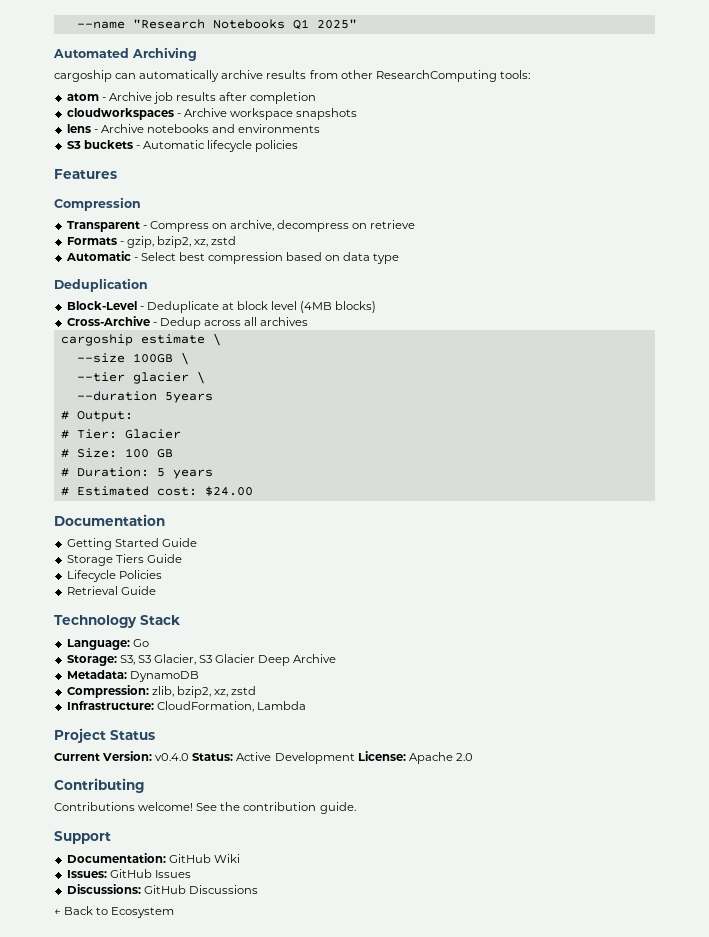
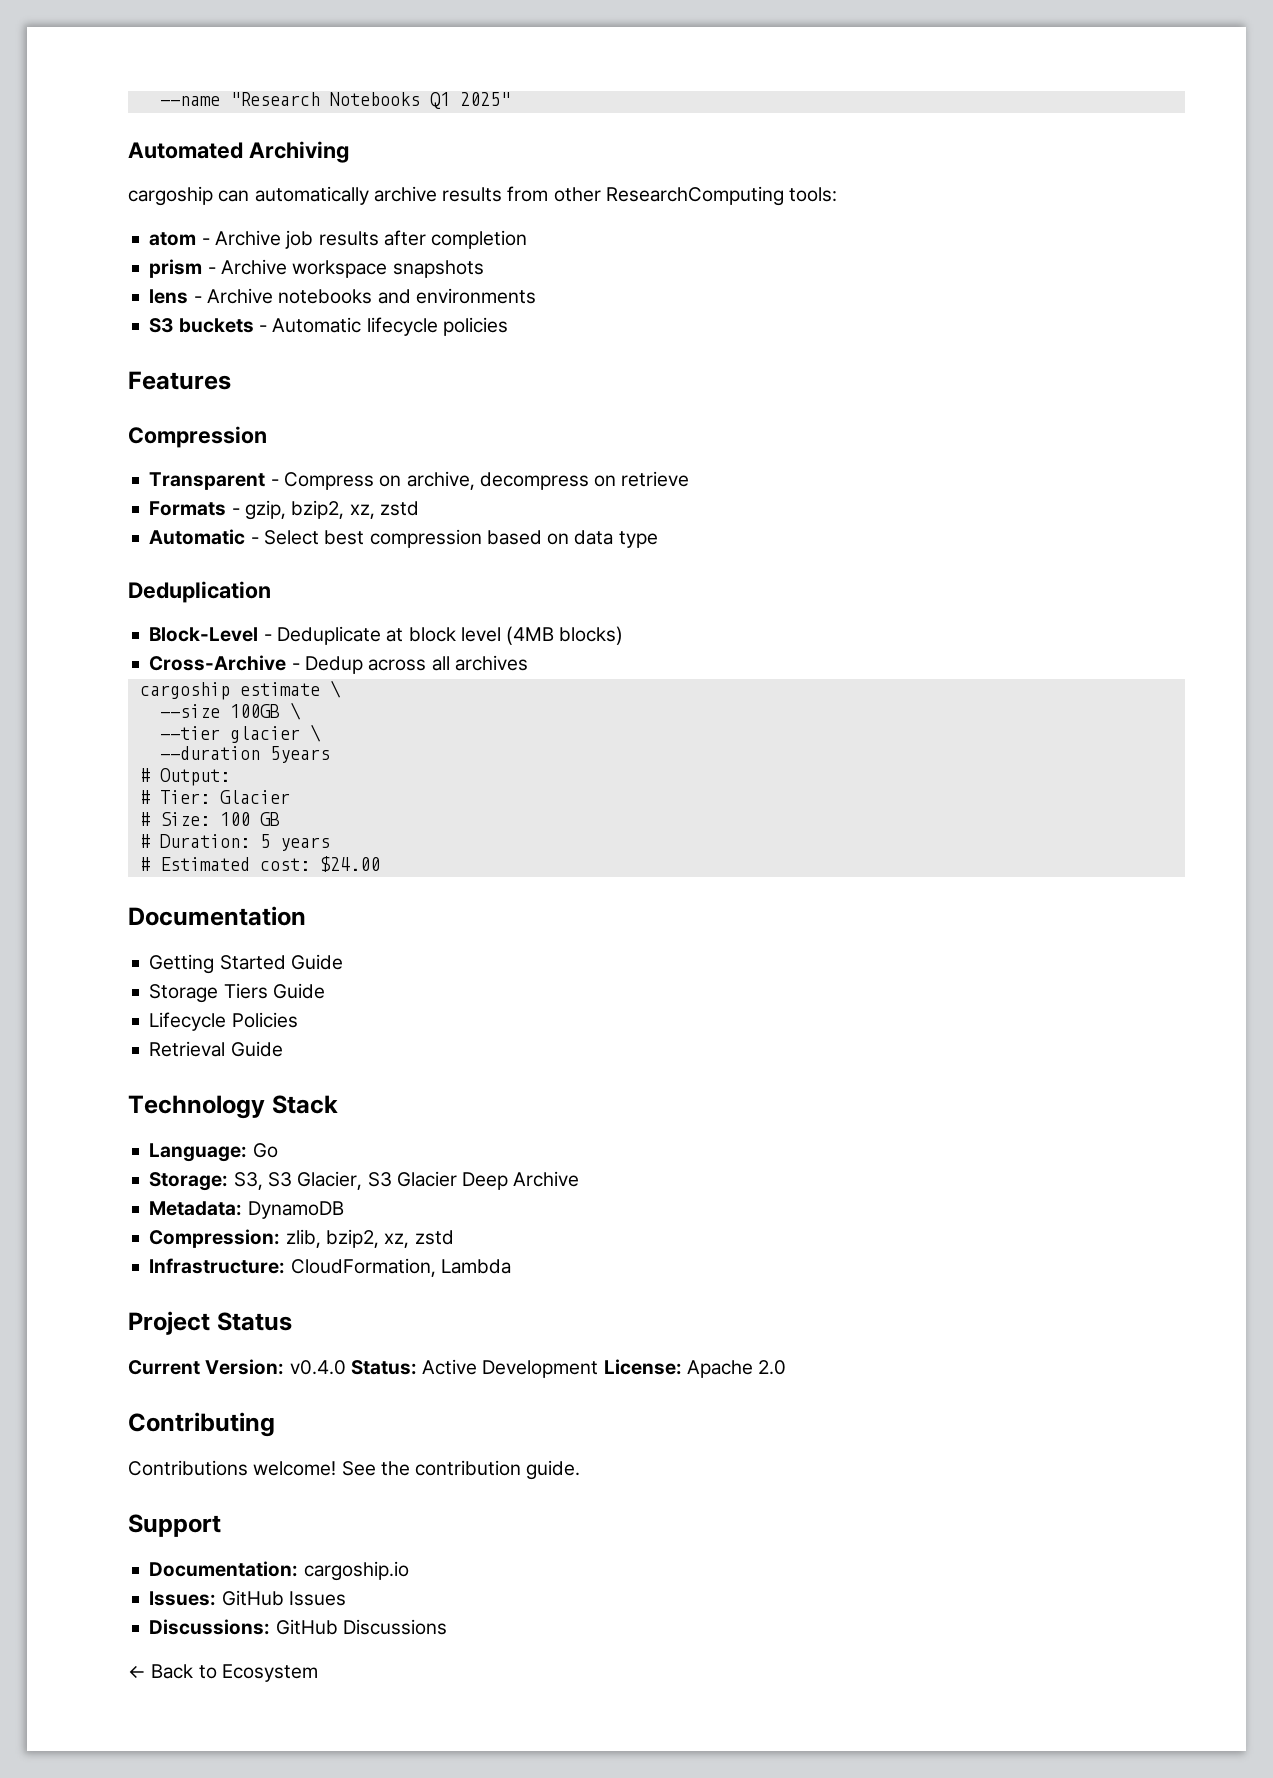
- cloudworkspaces - Archive workspace snapshots
+ prism - Archive workspace snapshots
- Documentation: GitHub Wiki
+ Documentation: cargoship.io

